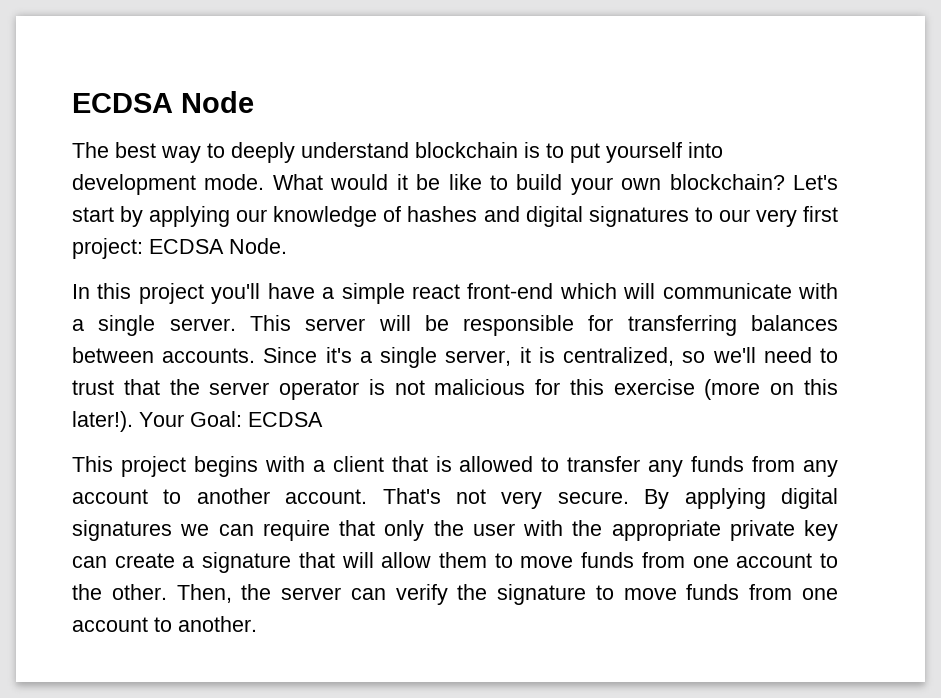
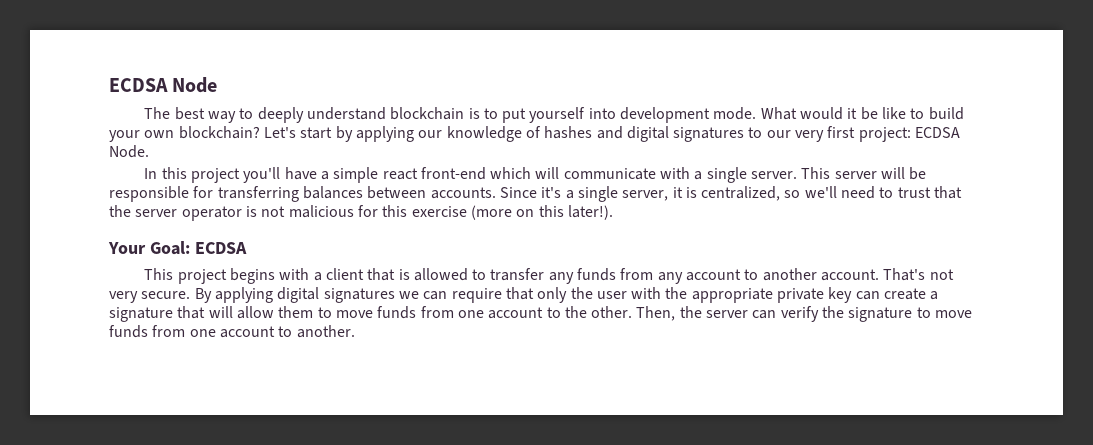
- Since it's a single server, it is centralized, so we'll need to trust that the server operator is not malicious for this exercise (more on this later!). Your Goal: ECDSA
+ Since it's a single server, it is centralized, so we'll need to trust that the server operator is not malicious for this exercise (more on this later!).
+ Your Goal: ECDSA

